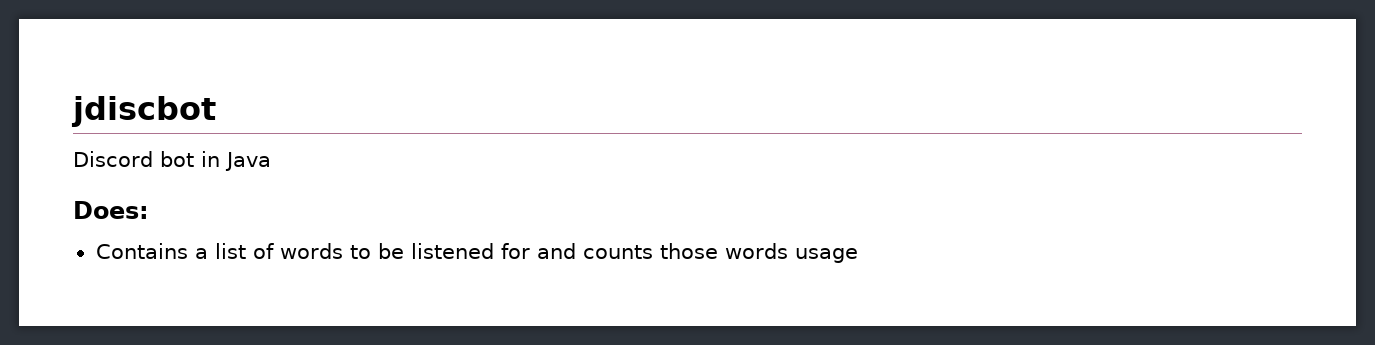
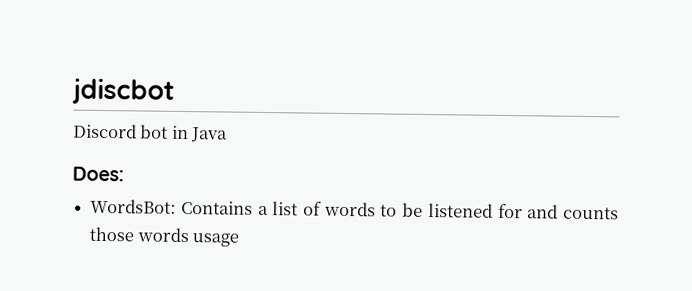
- Contains a list of words to be listened for and counts those words usage
+ WordsBot: Contains a list of words to be listened for and counts those words usage

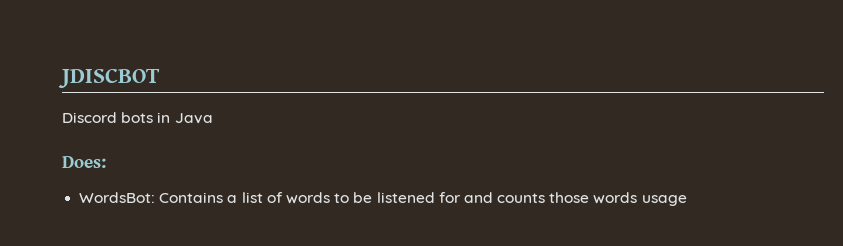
- jdiscbot
+ JDISCBOT
- Discord bot in Java
+ Discord bots in Java

